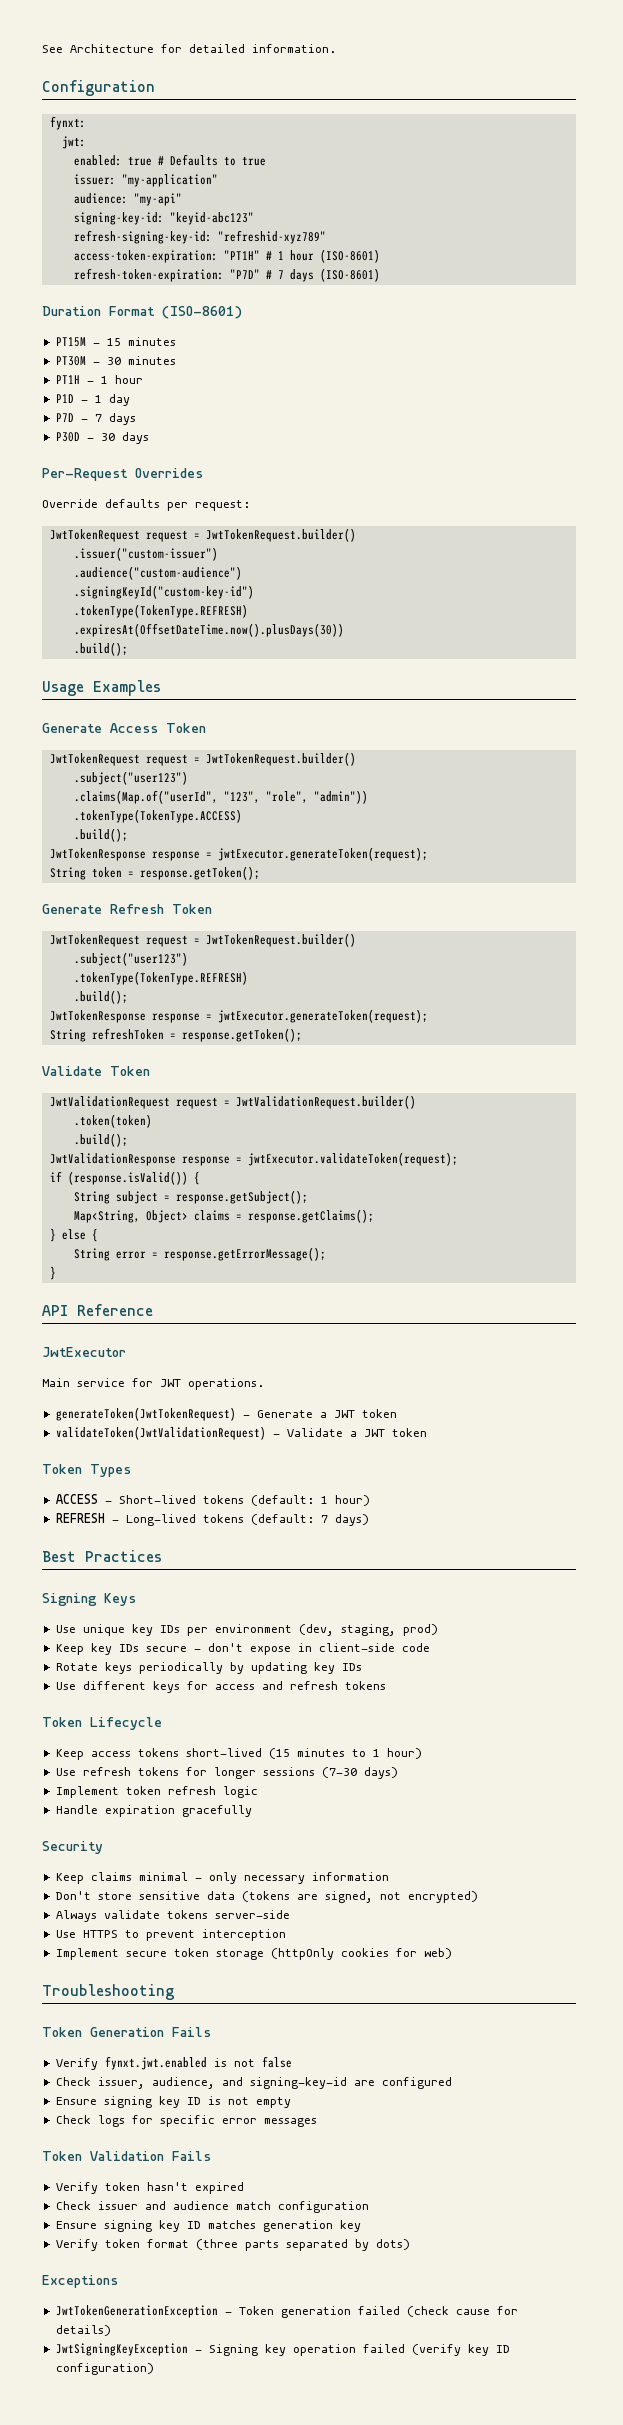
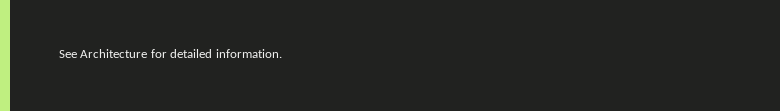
- Configuration
- fynxt:
- jwt:
- enabled: true # Defaults to true
- issuer: "my-application"
- audience: "my-api"
- signing-key-id: "keyid-abc123"
- refresh-signing-key-id: "refreshid-xyz789"
- access-token-expiration: "PT1H" # 1 hour (ISO-8601)
- refresh-token-expiration: "P7D" # 7 days (ISO-8601)
- Duration Format (ISO-8601)
- PT15M - 15 minutes
- PT30M - 30 minutes
- PT1H - 1 hour
- P1D - 1 day
- P7D - 7 days
- P30D - 30 days
- Per-Request Overrides
- Override defaults per request:
- JwtTokenRequest request = JwtTokenRequest.builder()
- .issuer("custom-issuer")
- .audience("custom-audience")
- .signingKeyId("custom-key-id")
- .tokenType(TokenType.REFRESH)
- .expiresAt(OffsetDateTime.now().plusDays(30))
- .build();
- Usage Examples
- Generate Access Token
- JwtTokenRequest request = JwtTokenRequest.builder()
- .subject("user123")
- .claims(Map.of("userId", "123", "role", "admin"))
- .tokenType(TokenType.ACCESS)
- .build();
- JwtTokenResponse response = jwtExecutor.generateToken(request);
- String token = response.getToken();
- Generate Refresh Token
- JwtTokenRequest request = JwtTokenRequest.builder()
- .subject("user123")
- .tokenType(TokenType.REFRESH)
- .build();
- JwtTokenResponse response = jwtExecutor.generateToken(request);
- String refreshToken = response.getToken();
- Validate Token
- JwtValidationRequest request = JwtValidationRequest.builder()
- .token(token)
- .build();
- JwtValidationResponse response = jwtExecutor.validateToken(request);
- if (response.isValid()) {
- String subject = response.getSubject();
- Map<String, Object> claims = response.getClaims();
- } else {
- String error = response.getErrorMessage();
- }
- API Reference
- JwtExecutor
- Main service for JWT operations.
- generateToken(JwtTokenRequest) - Generate a JWT token
- validateToken(JwtValidationRequest) - Validate a JWT token
- Token Types
- ACCESS - Short-lived tokens (default: 1 hour)
- REFRESH - Long-lived tokens (default: 7 days)
- Best Practices
- Signing Keys
- Use unique key IDs per environment (dev, staging, prod)
- Keep key IDs secure - don't expose in client-side code
- Rotate keys periodically by updating key IDs
- Use different keys for access and refresh tokens
- Token Lifecycle
- Keep access tokens short-lived (15 minutes to 1 hour)
- Use refresh tokens for longer sessions (7-30 days)
- Implement token refresh logic
- Handle expiration gracefully
- Security
- Keep claims minimal - only necessary information
- Don't store sensitive data (tokens are signed, not encrypted)
- Always validate tokens server-side
- Use HTTPS to prevent interception
- Implement secure token storage (httpOnly cookies for web)
- Troubleshooting
- Token Generation Fails
- Verify fynxt.jwt.enabled is not false
- Check issuer, audience, and signing-key-id are configured
- Ensure signing key ID is not empty
- Check logs for specific error messages
- Token Validation Fails
- Verify token hasn't expired
- Check issuer and audience match configuration
- Ensure signing key ID matches generation key
- Verify token format (three parts separated by dots)
- Exceptions
- JwtTokenGenerationException - Token generation failed (check cause for details)
- JwtSigningKeyException - Signing key operation failed (verify key ID configuration)

